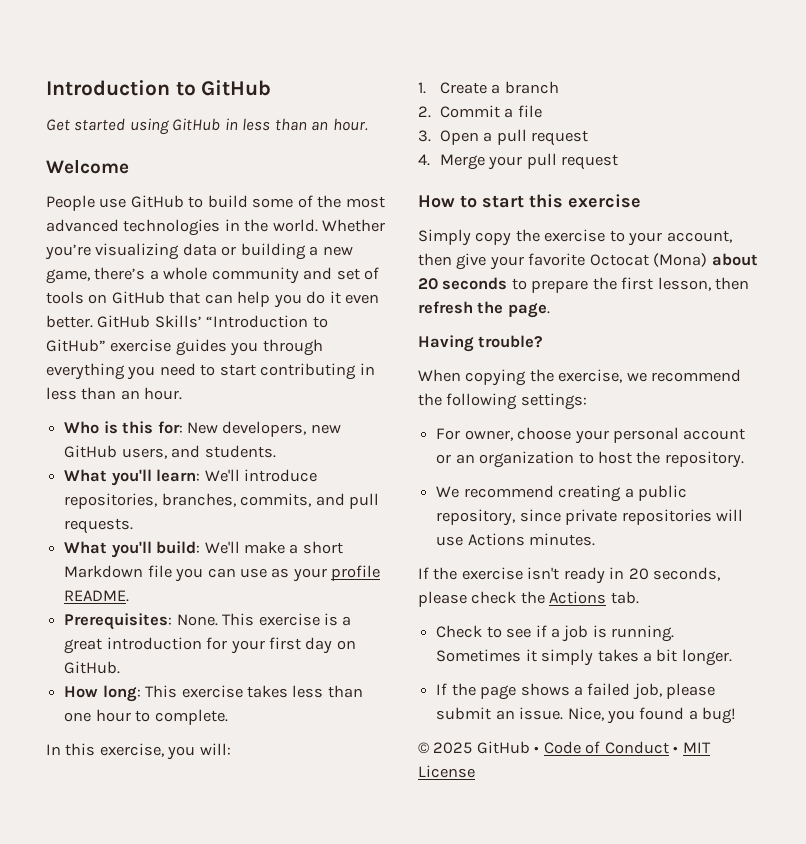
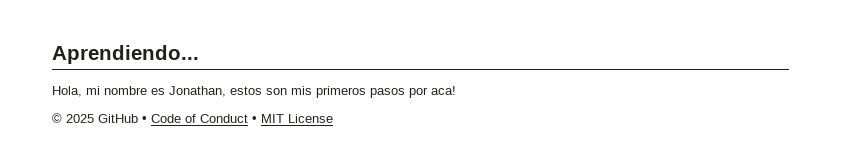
- Introduction to GitHub
- Get started using GitHub in less than an hour.
- Welcome
- People use GitHub to build some of the most advanced technologies in the world. Whether you’re visualizing data or building a new game, there’s a whole community and set of tools on GitHub that can help you do it even better. GitHub Skills’ “Introduction to GitHub” exercise guides you through everything you need to start contributing in less than an hour.
- Who is this for: New developers, new GitHub users, and students.
- What you'll learn: We'll introduce repositories, branches, commits, and pull requests.
- What you'll build: We'll make a short Markdown file you can use as your profile README.
- Prerequisites: None. This exercise is a great introduction for your first day on GitHub.
- How long: This exercise takes less than one hour to complete.
- In this exercise, you will:
- 1. Create a branch
- 2. Commit a file
- 3. Open a pull request
- 4. Merge your pull request
- How to start this exercise
- Simply copy the exercise to your account, then give your favorite Octocat (Mona) about 20 seconds to prepare the first lesson, then refresh the page.
- Having trouble?
- When copying the exercise, we recommend the following settings:
- For owner, choose your personal account or an organization to host the repository.
- We recommend creating a public repository, since private repositories will use Actions minutes.
- If the exercise isn't ready in 20 seconds, please check the Actions tab.
- Check to see if a job is running. Sometimes it simply takes a bit longer.
- If the page shows a failed job, please submit an issue. Nice, you found a bug!
+ Aprendiendo...
+ Hola, mi nombre es Jonathan, estos son mis primeros pasos por aca!

